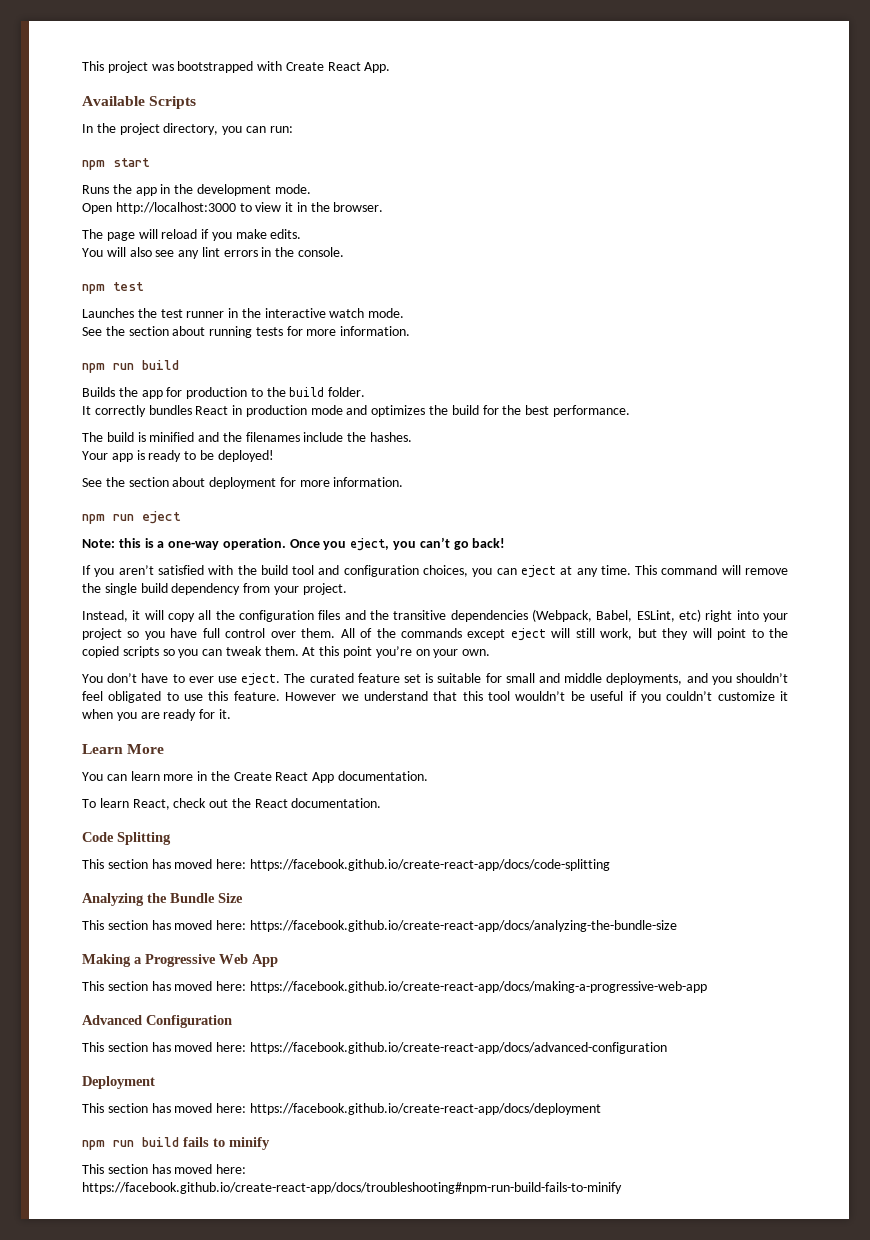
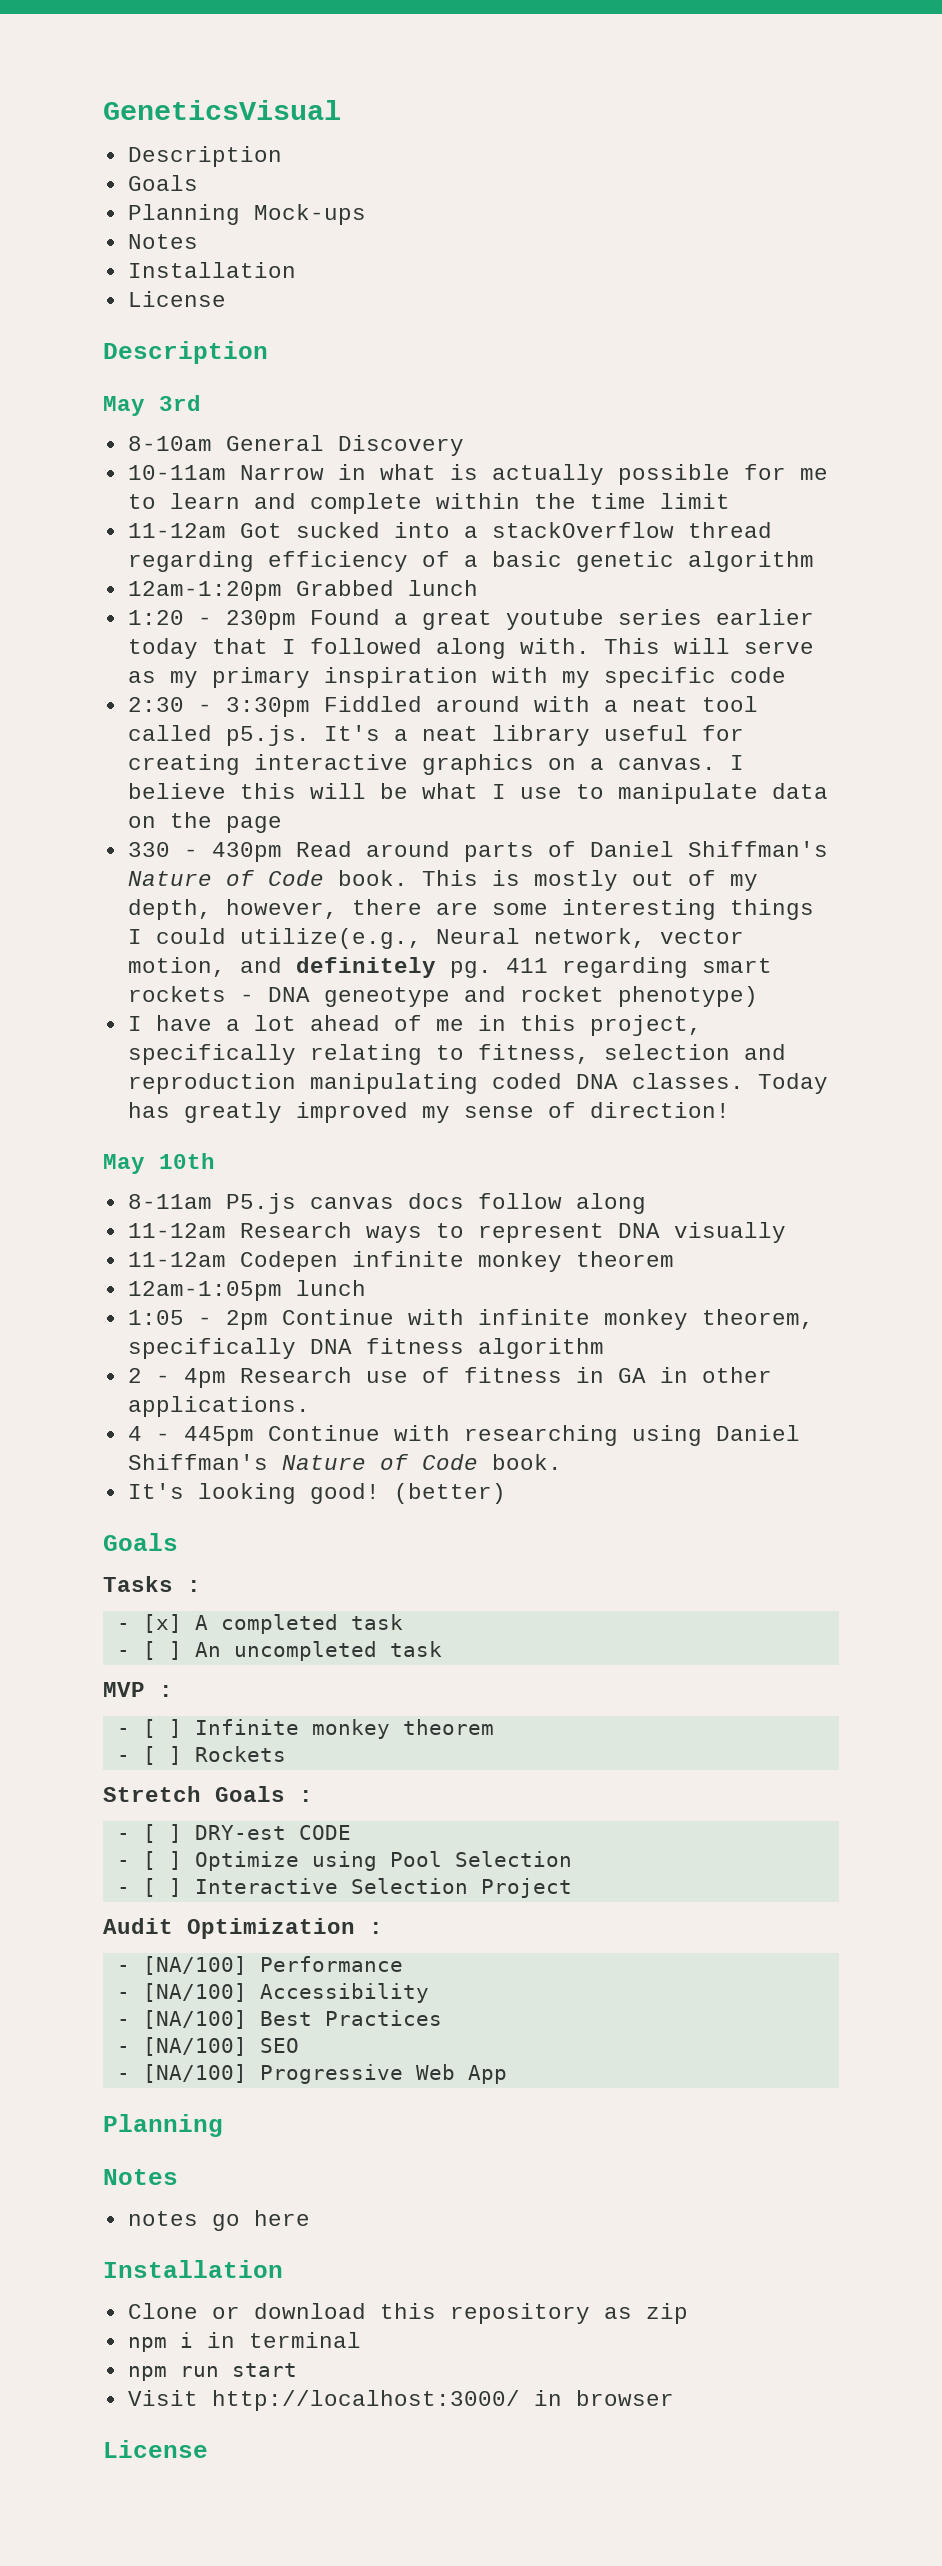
- This project was bootstrapped with Create React App.
- Available Scripts
- In the project directory, you can run:
- npm start
- Runs the app in the development mode.
- Open http://localhost:3000 to view it in the browser.
- The page will reload if you make edits.
- You will also see any lint errors in the console.
- npm test
- Launches the test runner in the interactive watch mode.
- See the section about running tests for more information.
- npm run build
- Builds the app for production to the build folder.
- It correctly bundles React in production mode and optimizes the build for the best performance.
- The build is minified and the filenames include the hashes.
- Your app is ready to be deployed!
- See the section about deployment for more information.
- npm run eject
- Note: this is a one-way operation. Once you eject, you can’t go back!
- If you aren’t satisfied with the build tool and configuration choices, you can eject at any time. This command will remove the single build dependency from your project.
- Instead, it will copy all the configuration files and the transitive dependencies (Webpack, Babel, ESLint, etc) right into your project so you have full control over them. All of the commands except eject will still work, but they will point to the copied scripts so you can tweak them. At this point you’re on your own.
- You don’t have to ever use eject. The curated feature set is suitable for small and middle deployments, and you shouldn’t feel obligated to use this feature. However we understand that this tool wouldn’t be useful if you couldn’t customize it when you are ready for it.
- Learn More
- You can learn more in the Create React App documentation.
- To learn React, check out the React documentation.
- Code Splitting
- This section has moved here: https://facebook.github.io/create-react-app/docs/code-splitting
- Analyzing the Bundle Size
- This section has moved here: https://facebook.github.io/create-react-app/docs/analyzing-the-bundle-size
- Making a Progressive Web App
- This section has moved here: https://facebook.github.io/create-react-app/docs/making-a-progressive-web-app
- Advanced Configuration
- This section has moved here: https://facebook.github.io/create-react-app/docs/advanced-configuration
- Deployment
- This section has moved here: https://facebook.github.io/create-react-app/docs/deployment
- npm run build fails to minify
- This section has moved here: https://facebook.github.io/create-react-app/docs/troubleshooting#npm-run-build-fails-to-minify
+ GeneticsVisual
+ Description
+ Goals
+ Planning Mock-ups
+ Notes
+ Installation
+ License
+ Description
+ May 3rd
+ 8-10am General Discovery
+ 10-11am Narrow in what is actually possible for me to learn and complete within the time limit
+ 11-12am Got sucked into a stackOverflow thread regarding efficiency of a basic genetic algorithm
+ 12am-1:20pm Grabbed lunch
+ 1:20 - 230pm Found a great youtube series earlier today that I followed along with. This will serve as my primary inspiration with my specific code
+ 2:30 - 3:30pm Fiddled around with a neat tool called p5.js. It's a neat library useful for creating interactive graphics on a canvas. I believe this will be what I use to manipulate data on the page
+ 330 - 430pm Read around parts of Daniel Shiffman's Nature of Code book. This is mostly out of my depth, however, there are some interesting things I could utilize(e.g., Neural network, vector motion, and definitely pg. 411 regarding smart rockets - DNA geneotype and rocket phenotype)
+ I have a lot ahead of me in this project, specifically relating to fitness, selection and reproduction manipulating coded DNA classes. Today has greatly improved my sense of direction!
+ May 10th
+ 8-11am P5.js canvas docs follow along
+ 11-12am Research ways to represent DNA visually
+ 11-12am Codepen infinite monkey theorem
+ 12am-1:05pm lunch
+ 1:05 - 2pm Continue with infinite monkey theorem, specifically DNA fitness algorithm
+ 2 - 4pm Research use of fitness in GA in other applications.
+ 4 - 445pm Continue with researching using Daniel Shiffman's Nature of Code book.
+ It's looking good! (better)
+ Goals
+ Tasks :
+ - [x] A completed task
+ - [ ] An uncompleted task
+ MVP :
+ - [ ] Infinite monkey theorem
+ - [ ] Rockets
+ Stretch Goals :
+ - [ ] DRY-est CODE
+ - [ ] Optimize using Pool Selection
+ - [ ] Interactive Selection Project
+ Audit Optimization :
+ - [NA/100] Performance
+ - [NA/100] Accessibility
+ - [NA/100] Best Practices
+ - [NA/100] SEO
+ - [NA/100] Progressive Web App
+ Planning
+ Notes
+ notes go here
+ Installation
+ Clone or download this repository as zip
+ npm i in terminal
+ npm run start
+ Visit http://localhost:3000/ in browser
+ License

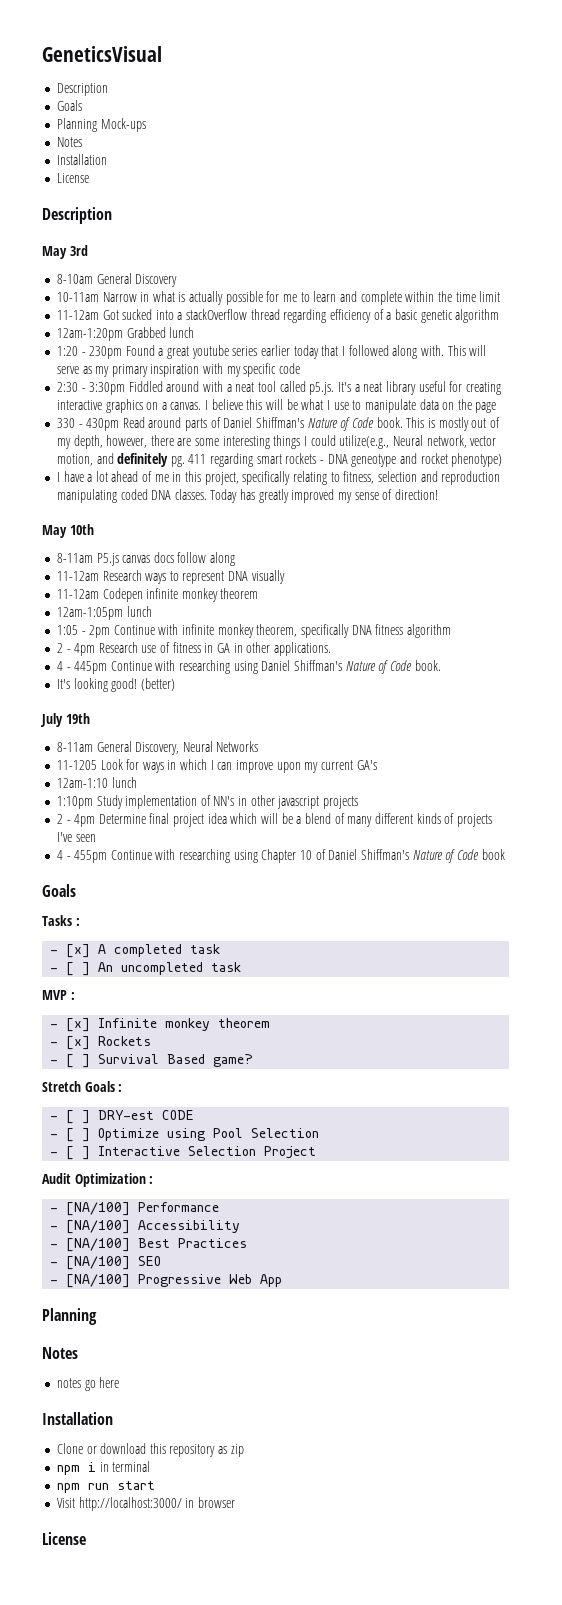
+ July 19th
+ 8-11am General Discovery, Neural Networks
+ 11-1205 Look for ways in which I can improve upon my current GA's
+ 12am-1:10 lunch
+ 1:10pm Study implementation of NN's in other javascript projects
+ 2 - 4pm Determine final project idea which will be a blend of many different kinds of projects I've seen
+ 4 - 455pm Continue with researching using Chapter 10 of Daniel Shiffman's Nature of Code book
- - [ ] Infinite monkey theorem
+ - [x] Infinite monkey theorem
- - [ ] Rockets
+ - [x] Rockets
+ - [ ] Survival Based game?

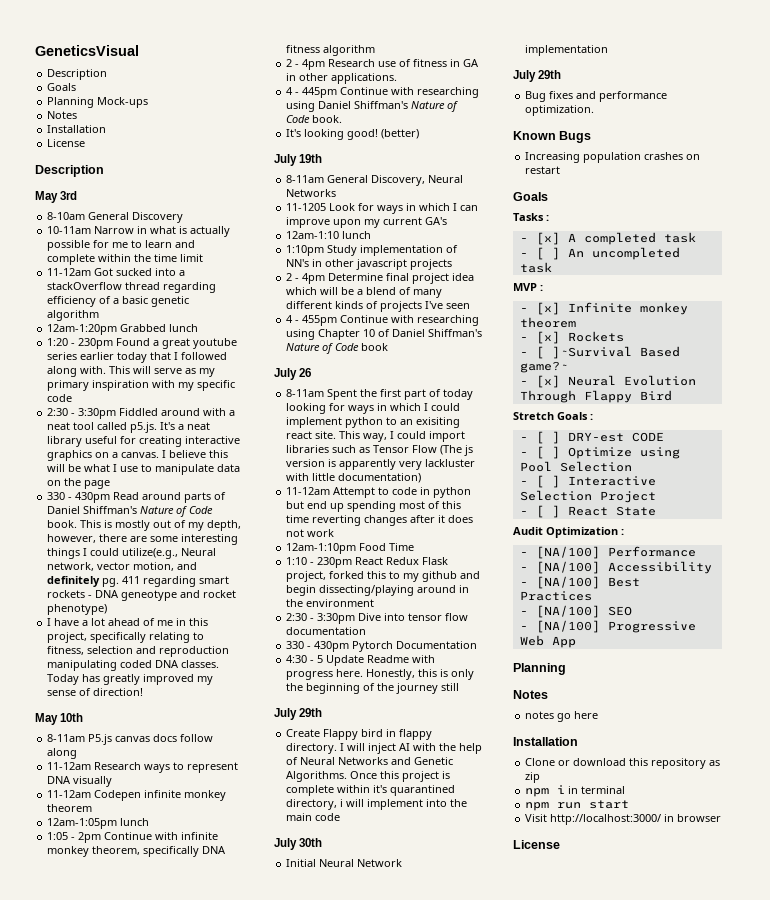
+ July 26
+ 8-11am Spent the first part of today looking for ways in which I could implement python to an exisiting react site. This way, I could import libraries such as Tensor Flow (The js version is apparently very lackluster with little documentation)
+ 11-12am Attempt to code in python but end up spending most of this time reverting changes after it does not work
+ 12am-1:10pm Food Time
+ 1:10 - 230pm React Redux Flask project, forked this to my github and begin dissecting/playing around in the environment
+ 2:30 - 3:30pm Dive into tensor flow documentation
+ 330 - 430pm Pytorch Documentation
+ 4:30 - 5 Update Readme with progress here. Honestly, this is only the beginning of the journey still
+ July 29th
+ Create Flappy bird in flappy directory. I will inject AI with the help of Neural Networks and Genetic Algorithms. Once this project is complete within it's quarantined directory, i will implement into the main code
+ July 30th
+ Initial Neural Network implementation
+ July 29th
+ Bug fixes and performance optimization.
+ Known Bugs
+ Increasing population crashes on restart
- - [ ] Survival Based game?
+ - [ ]~Survival Based game?~
+ - [x] Neural Evolution Through Flappy Bird
+ - [ ] React State

